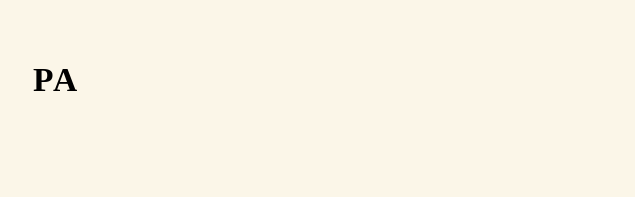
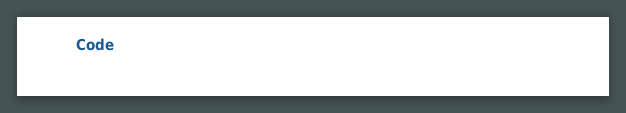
- PA
+ Code

